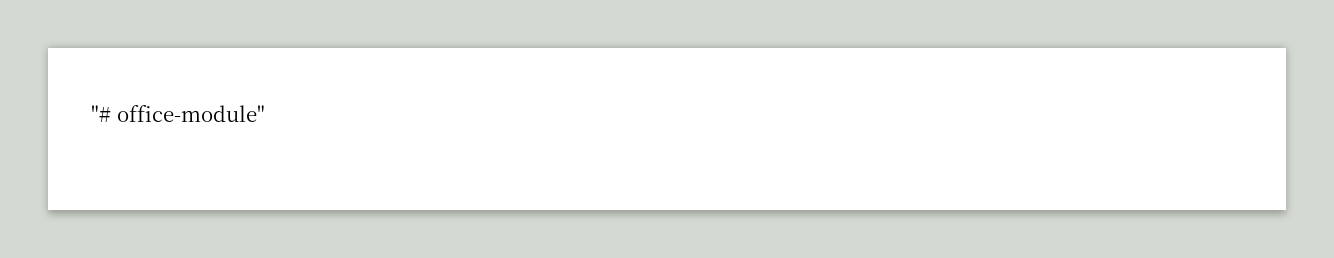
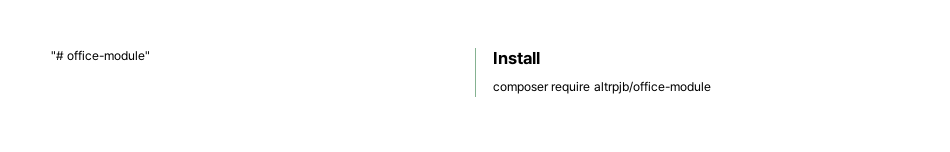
+ Install
+ composer require altrpjb/office-module

